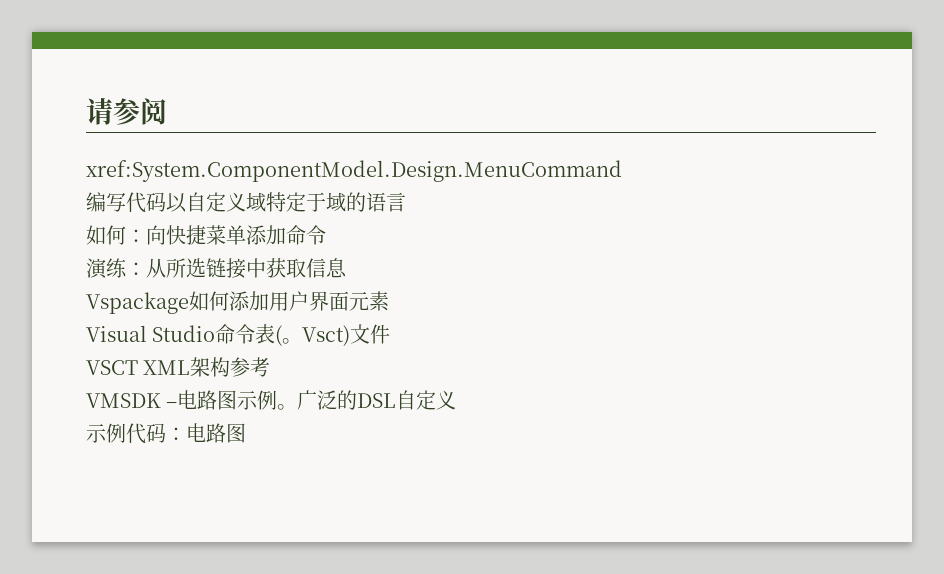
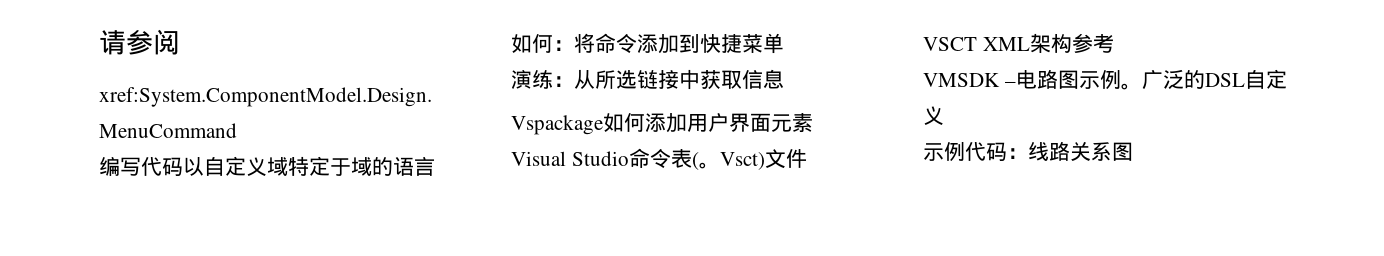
- 如何：向快捷菜单添加命令
+ 如何：将命令添加到快捷菜单
- 示例代码：电路图
+ 示例代码：线路关系图

